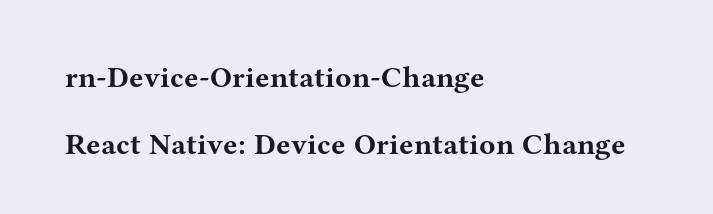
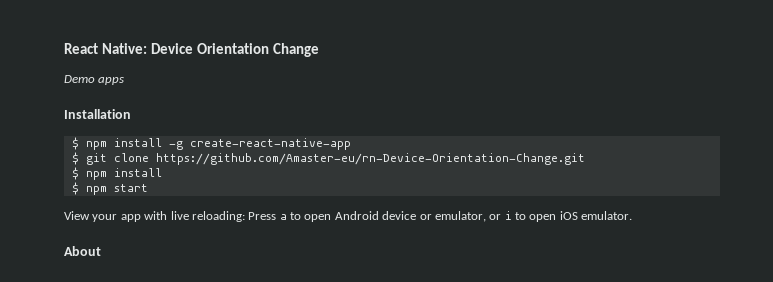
- rn-Device-Orientation-Change
+ Demo apps
+ Installation
+ $ npm install -g create-react-native-app
+ $ git clone https://github.com/Amaster-eu/rn-Device-Orientation-Change.git
+ $ npm install
+ $ npm start
+ View your app with live reloading: Press a to open Android device or emulator, or i to open iOS emulator.
+ About

